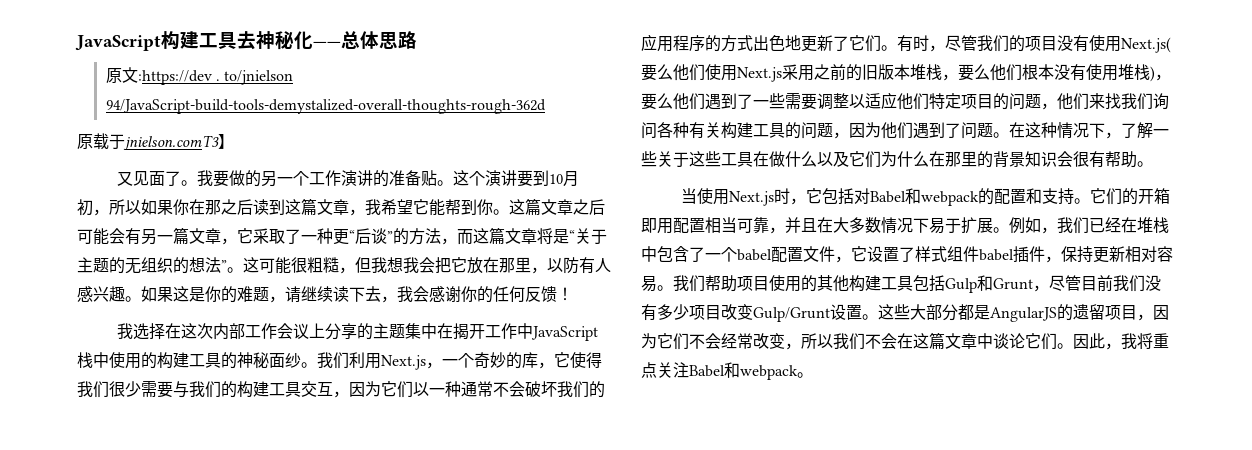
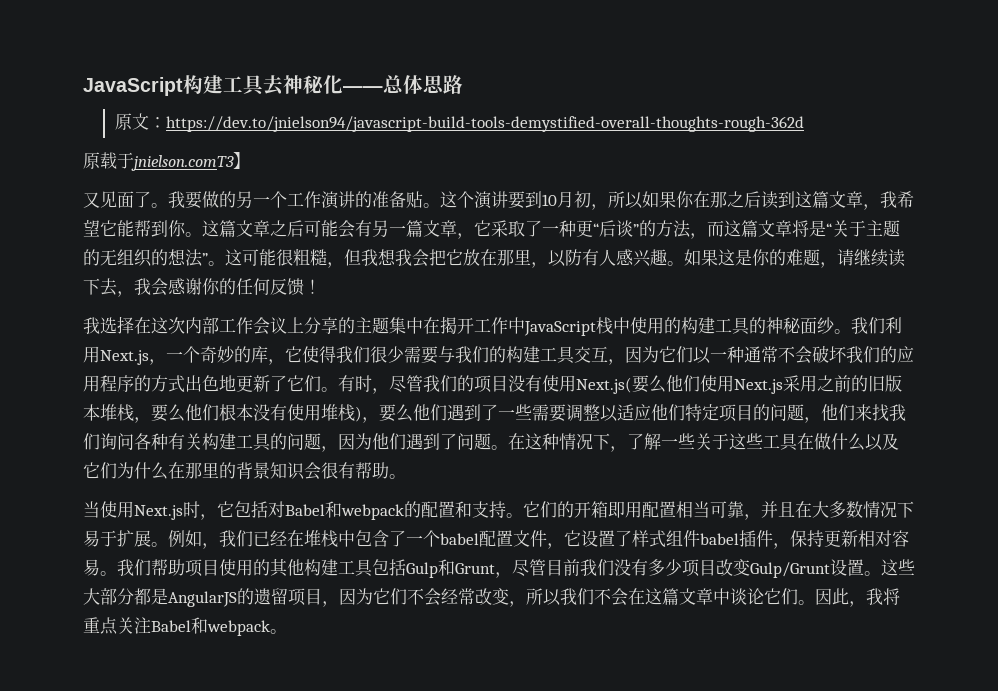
- 原文:https://dev . to/jnielson 94/JavaScript-build-tools-demystalized-overall-thoughts-rough-362d
+ 原文：https://dev.to/jnielson94/javascript-build-tools-demystified-overall-thoughts-rough-362d

